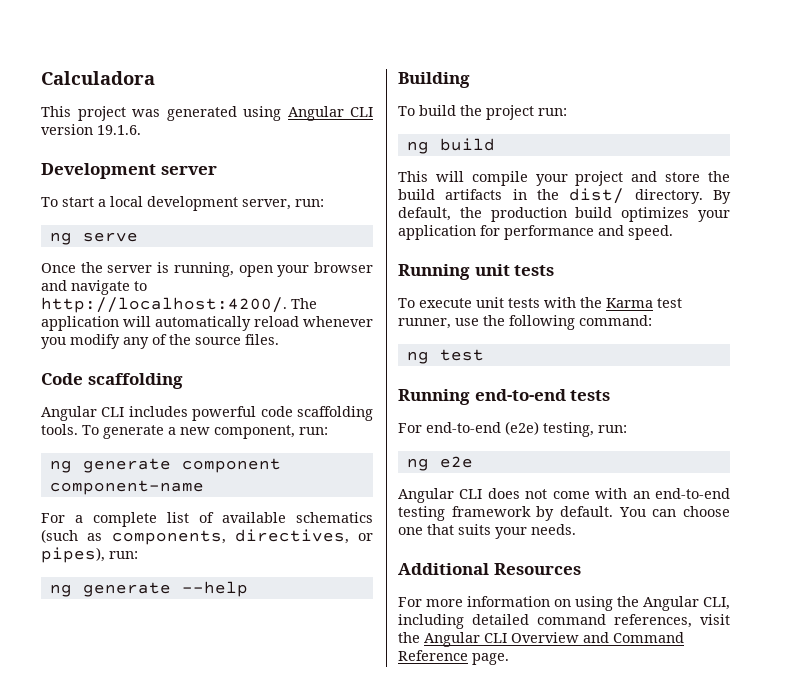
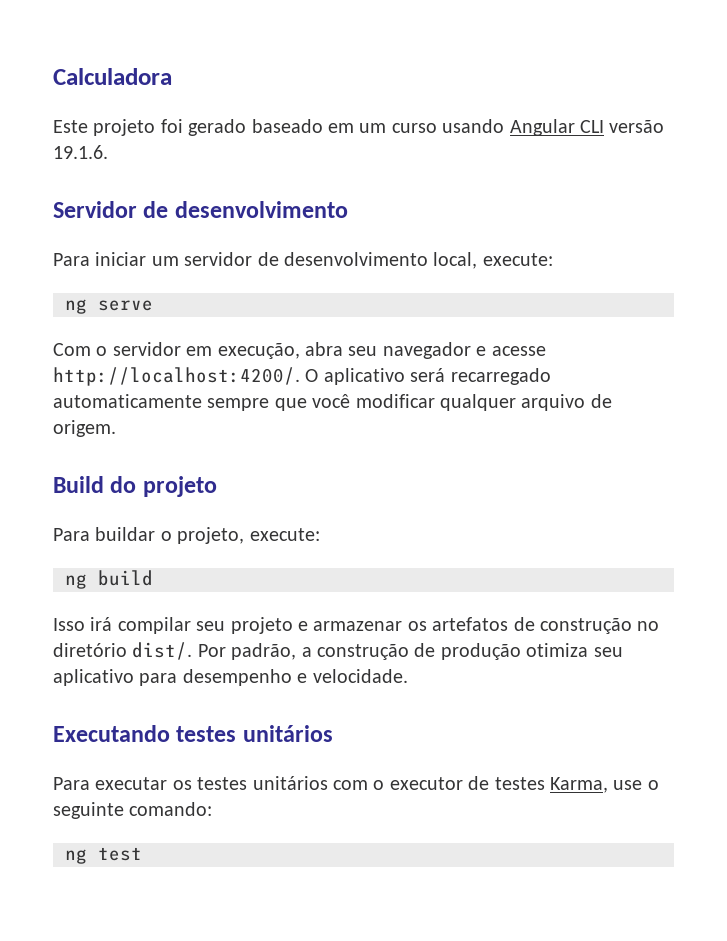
- This project was generated using Angular CLI version 19.1.6.
+ Este projeto foi gerado baseado em um curso usando Angular CLI versão 19.1.6.
- Development server
- To start a local development server, run:
+ Servidor de desenvolvimento
+ Para iniciar um servidor de desenvolvimento local, execute:
  ng serve
- Once the server is running, open your browser and navigate to http://localhost:4200/. The application will automatically reload whenever you modify any of the source files.
- Code scaffolding
- Angular CLI includes powerful code scaffolding tools. To generate a new component, run:
- ng generate component component-name
- For a complete list of available schematics (such as components, directives, or pipes), run:
- ng generate --help
- Building
- To build the project run:
+ Com o servidor em execução, abra seu navegador e acesse http://localhost:4200/. O aplicativo será recarregado automaticamente sempre que você modificar qualquer arquivo de origem.
+ Build do projeto
+ Para buildar o projeto, execute:
  ng build
- This will compile your project and store the build artifacts in the dist/ directory. By default, the production build optimizes your application for performance and speed.
- Running unit tests
- To execute unit tests with the Karma test runner, use the following command:
+ Isso irá compilar seu projeto e armazenar os artefatos de construção no diretório dist/. Por padrão, a construção de produção otimiza seu aplicativo para desempenho e velocidade.
+ Executando testes unitários
+ Para executar os testes unitários com o executor de testes Karma, use o seguinte comando:
  ng test
- Running end-to-end tests
- For end-to-end (e2e) testing, run:
- ng e2e
- Angular CLI does not come with an end-to-end testing framework by default. You can choose one that suits your needs.
- Additional Resources
- For more information on using the Angular CLI, including detailed command references, visit the Angular CLI Overview and Command Reference page.

